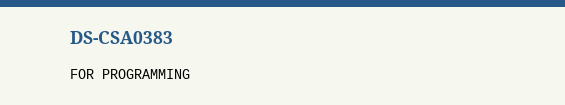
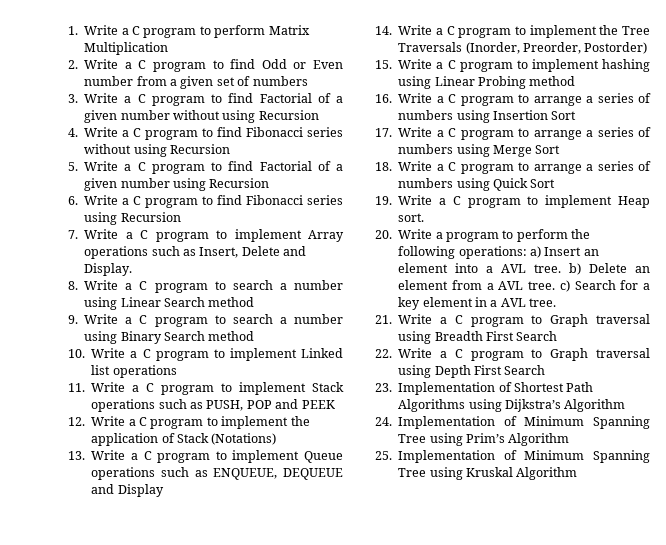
- DS-CSA0383
- FOR PROGRAMMING
+ 1. Write a C program to perform Matrix Multiplication
+ 2. Write a C program to find Odd or Even number from a given set of numbers
+ 3. Write a C program to find Factorial of a given number without using Recursion
+ 4. Write a C program to find Fibonacci series without using Recursion
+ 5. Write a C program to find Factorial of a given number using Recursion
+ 6. Write a C program to find Fibonacci series using Recursion
+ 7. Write a C program to implement Array operations such as Insert, Delete and Display.
+ 8. Write a C program to search a number using Linear Search method
+ 9. Write a C program to search a number using Binary Search method
+ 10. Write a C program to implement Linked list operations
+ 11. Write a C program to implement Stack operations such as PUSH, POP and PEEK
+ 12. Write a C program to implement the application of Stack (Notations)
+ 13. Write a C program to implement Queue operations such as ENQUEUE, DEQUEUE and Display
+ 14. Write a C program to implement the Tree Traversals (Inorder, Preorder, Postorder)
+ 15. Write a C program to implement hashing using Linear Probing method
+ 16. Write a C program to arrange a series of numbers using Insertion Sort
+ 17. Write a C program to arrange a series of numbers using Merge Sort
+ 18. Write a C program to arrange a series of numbers using Quick Sort
+ 19. Write a C program to implement Heap sort.
+ 20. Write a program to perform the following operations: a) Insert an element into a AVL tree. b) Delete an element from a AVL tree. c) Search for a key element in a AVL tree.
+ 21. Write a C program to Graph traversal using Breadth First Search
+ 22. Write a C program to Graph traversal using Depth First Search
+ 23. Implementation of Shortest Path Algorithms using Dijkstra’s Algorithm
+ 24. Implementation of Minimum Spanning Tree using Prim’s Algorithm
+ 25. Implementation of Minimum Spanning Tree using Kruskal Algorithm

